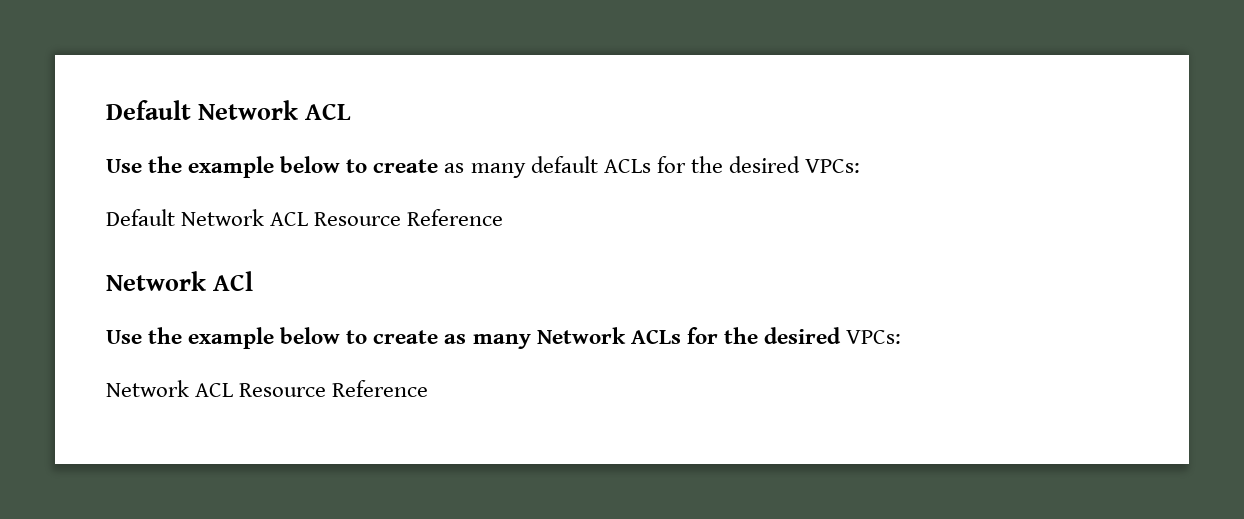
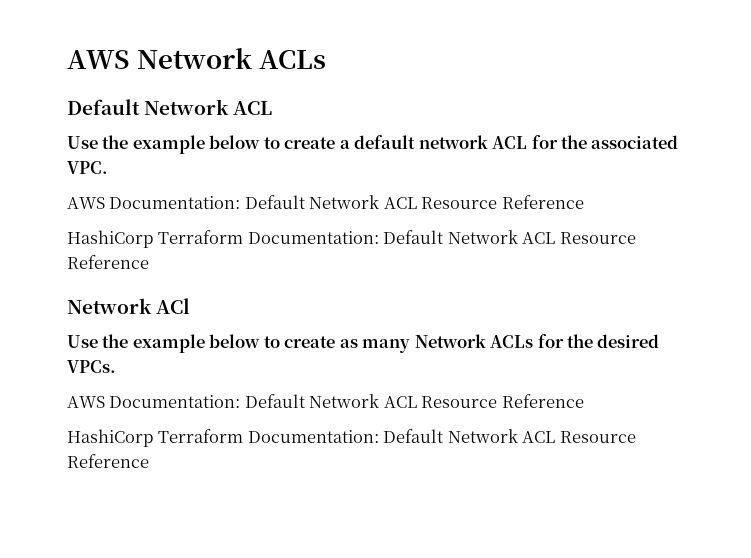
+ AWS Network ACLs
- Use the example below to create as many default ACLs for the desired VPCs:
- Default Network ACL Resource Reference
+ Use the example below to create a default network ACL for the associated VPC.
+ AWS Documentation: Default Network ACL Resource Reference
+ HashiCorp Terraform Documentation: Default Network ACL Resource Reference
- Use the example below to create as many Network ACLs for the desired VPCs:
- Network ACL Resource Reference
+ Use the example below to create as many Network ACLs for the desired VPCs.
+ AWS Documentation: Default Network ACL Resource Reference
+ HashiCorp Terraform Documentation: Default Network ACL Resource Reference

